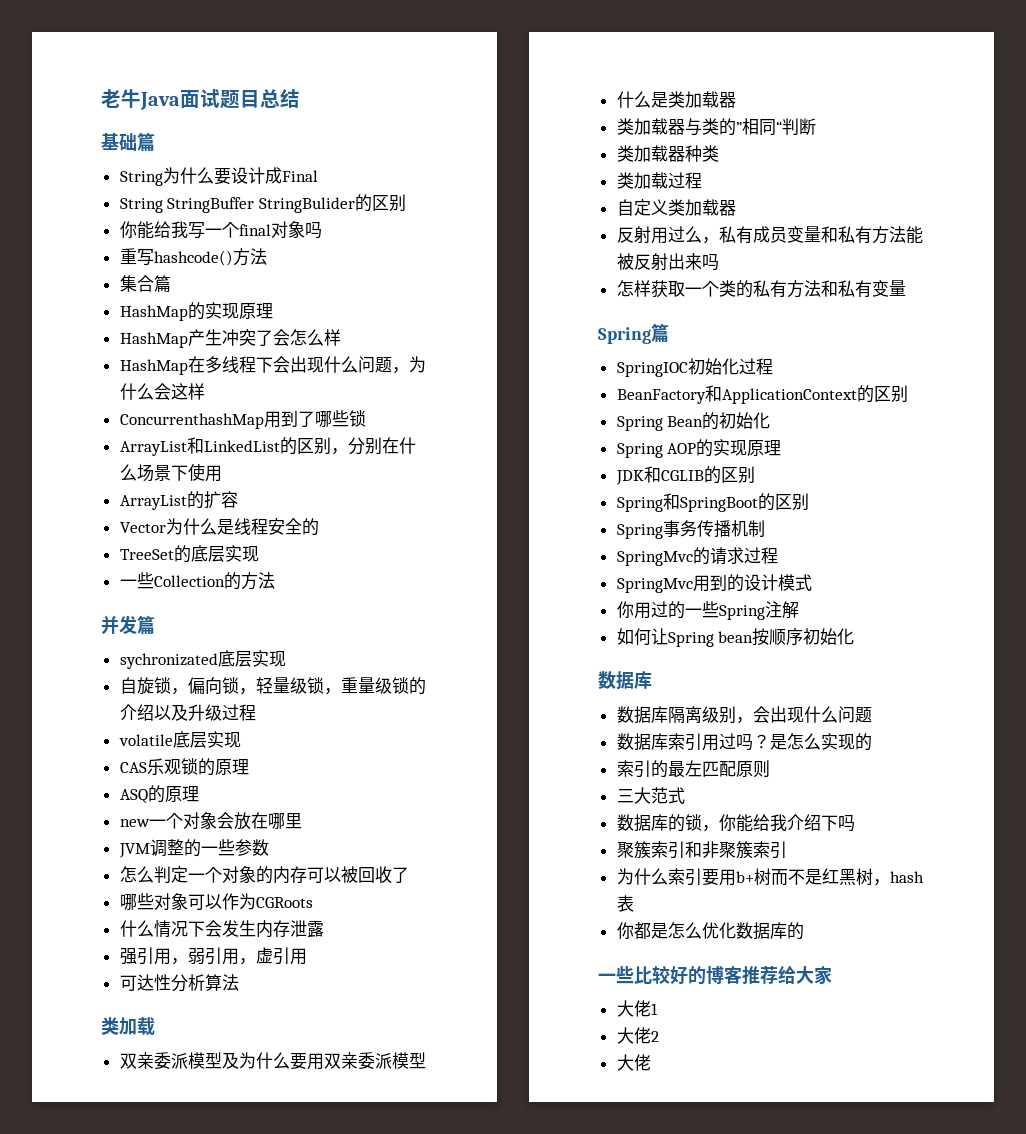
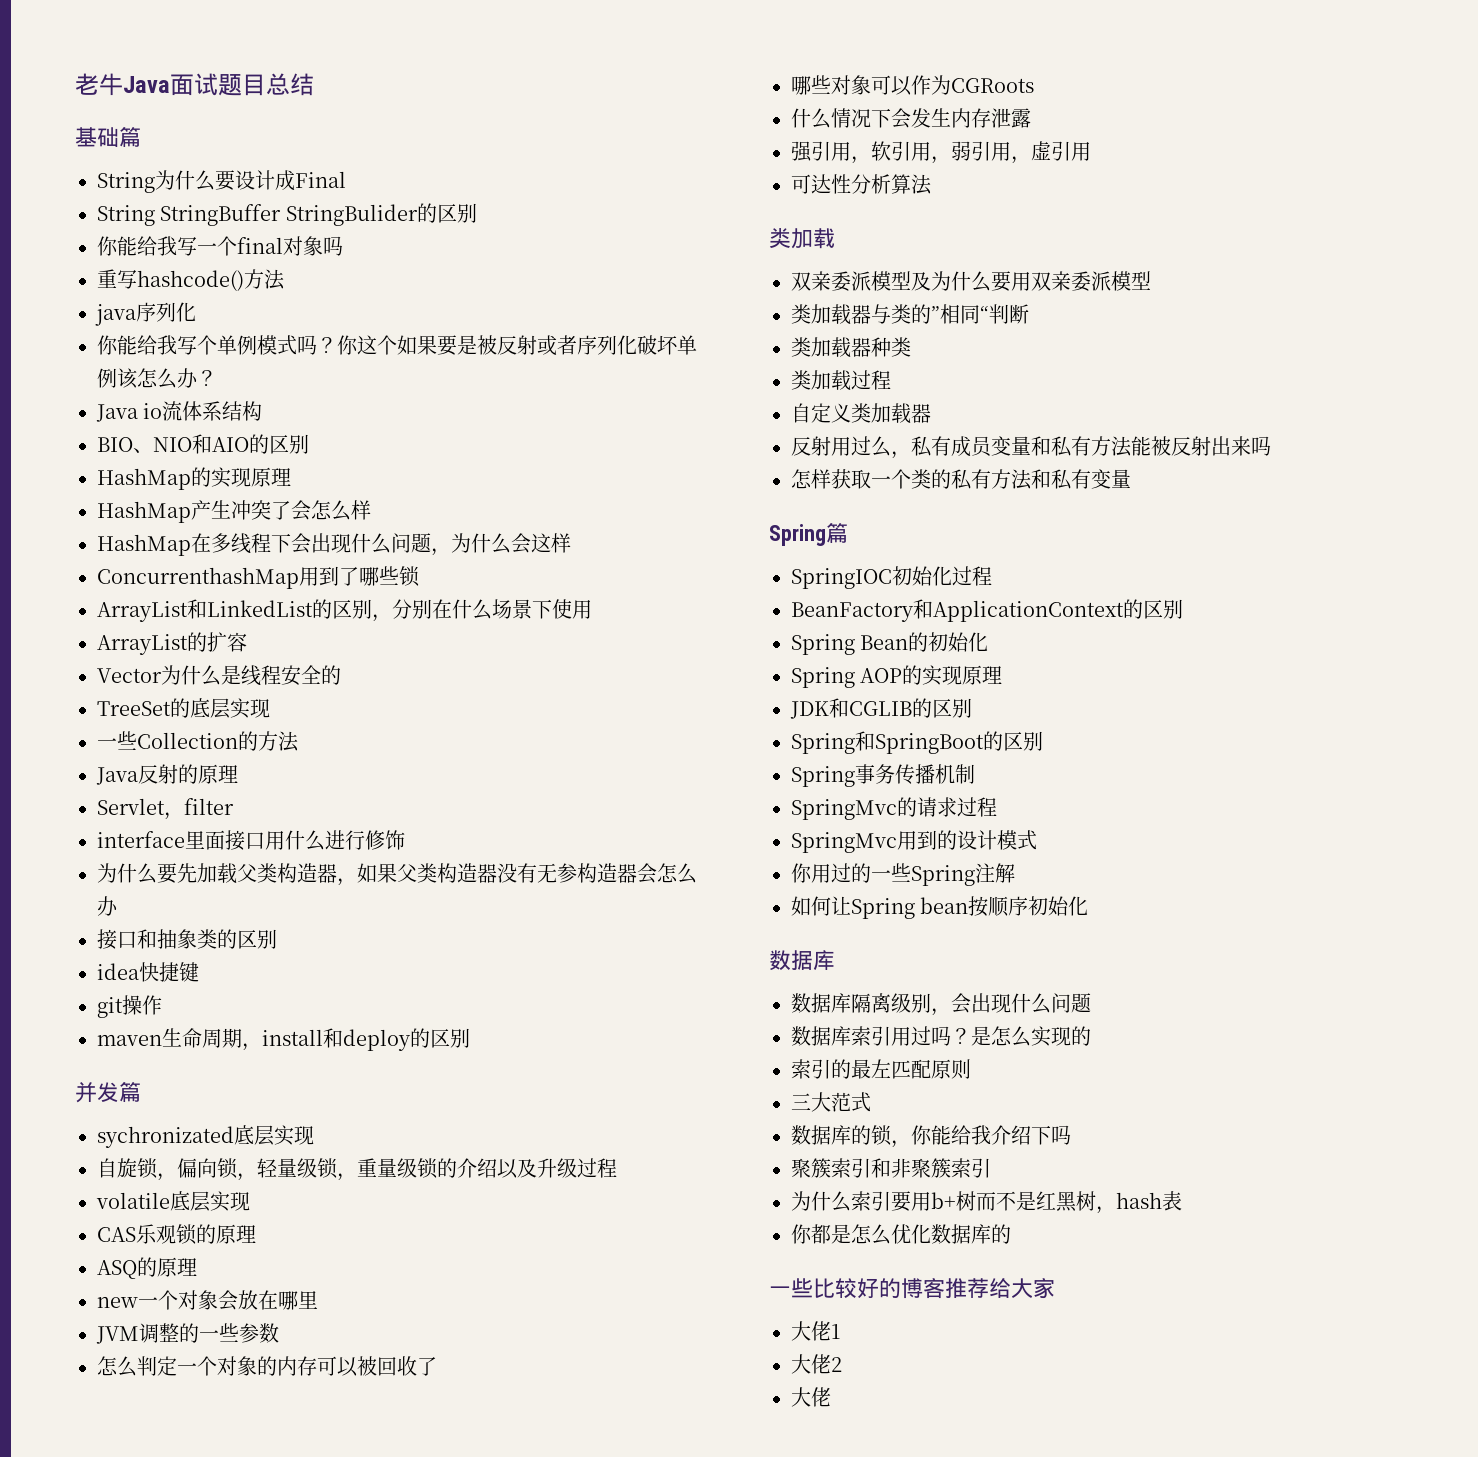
- 集合篇
+ java序列化
+ 你能给我写个单例模式吗？你这个如果要是被反射或者序列化破坏单例该怎么办？
+ Java io流体系结构
+ BIO、NIO和AIO的区别
+ Java反射的原理
+ Servlet，filter
+ interface里面接口用什么进行修饰
+ 为什么要先加载父类构造器，如果父类构造器没有无参构造器会怎么办
+ 接口和抽象类的区别
+ idea快捷键
+ git操作
+ maven生命周期，install和deploy的区别
- 强引用，弱引用，虚引用
+ 强引用，软引用，弱引用，虚引用
- 什么是类加载器

